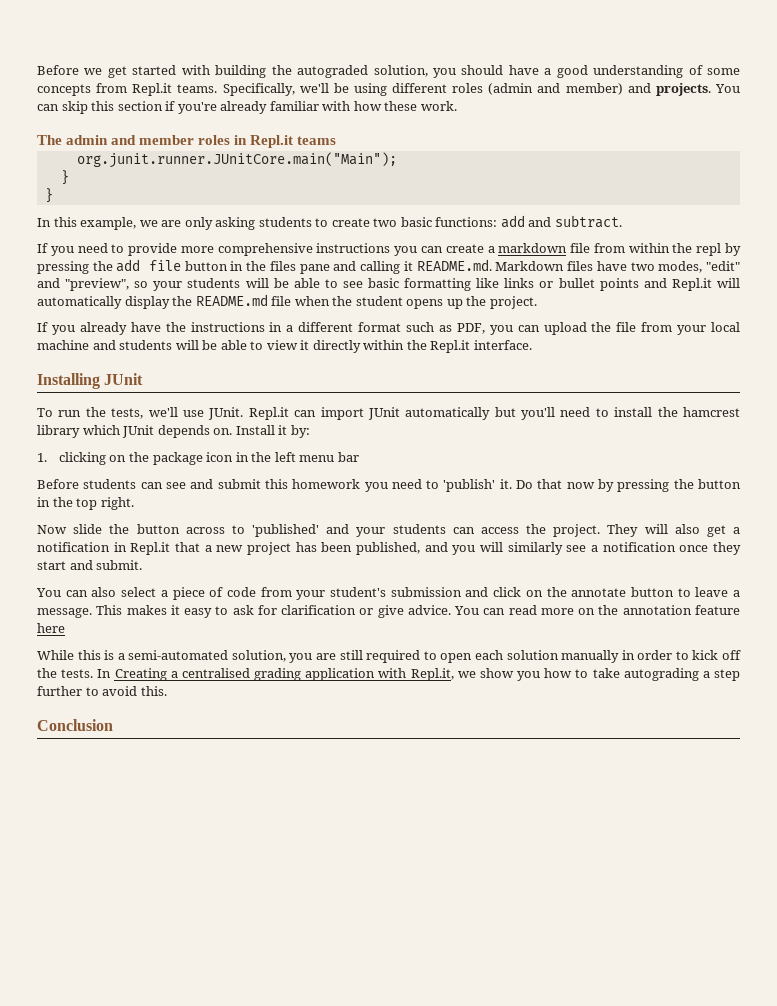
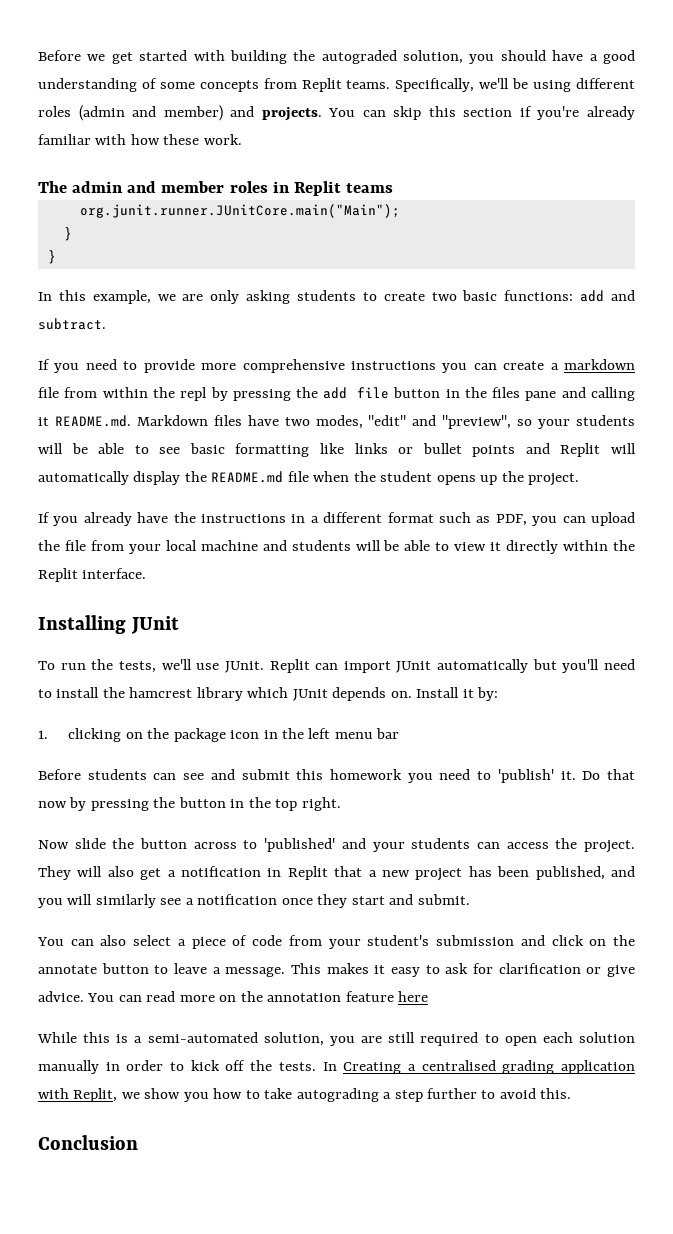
- Before we get started with building the autograded solution, you should have a good understanding of some concepts from Repl.it teams.
+ Before we get started with building the autograded solution, you should have a good understanding of some concepts from Replit teams.
- The admin and member roles in Repl.it teams
+ The admin and member roles in Replit teams
- If you need to provide more comprehensive instructions you can create a markdown file from within the repl by pressing the add file button in the files pane and calling it README.md. Markdown files have two modes, "edit" and "preview", so your students will be able to see basic formatting like links or bullet points and Repl.it will automatically display the README.md file when the student opens up the project.
+ If you need to provide more comprehensive instructions you can create a markdown file from within the repl by pressing the add file button in the files pane and calling it README.md. Markdown files have two modes, "edit" and "preview", so your students will be able to see basic formatting like links or bullet points and Replit will automatically display the README.md file when the student opens up the project.
- If you already have the instructions in a different format such as PDF, you can upload the file from your local machine and students will be able to view it directly within the Repl.it interface.
+ If you already have the instructions in a different format such as PDF, you can upload the file from your local machine and students will be able to view it directly within the Replit interface.
- Repl.it can import JUnit automatically but you'll need to install the hamcrest library which JUnit depends on.
+ Replit can import JUnit automatically but you'll need to install the hamcrest library which JUnit depends on.
- They will also get a notification in Repl.it that a new project has been published, and you will similarly see a notification once they start and submit.
+ They will also get a notification in Replit that a new project has been published, and you will similarly see a notification once they start and submit.
- In Creating a centralised grading application with Repl.it, we show you how to take autograding a step further to avoid this.
+ In Creating a centralised grading application with Replit, we show you how to take autograding a step further to avoid this.

